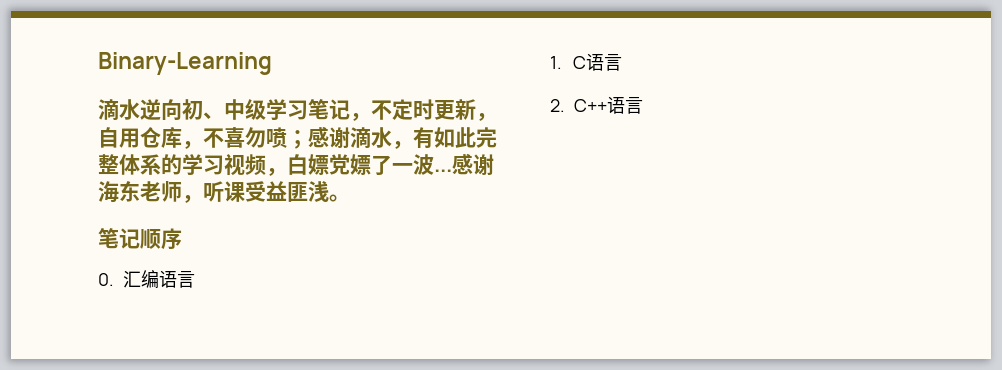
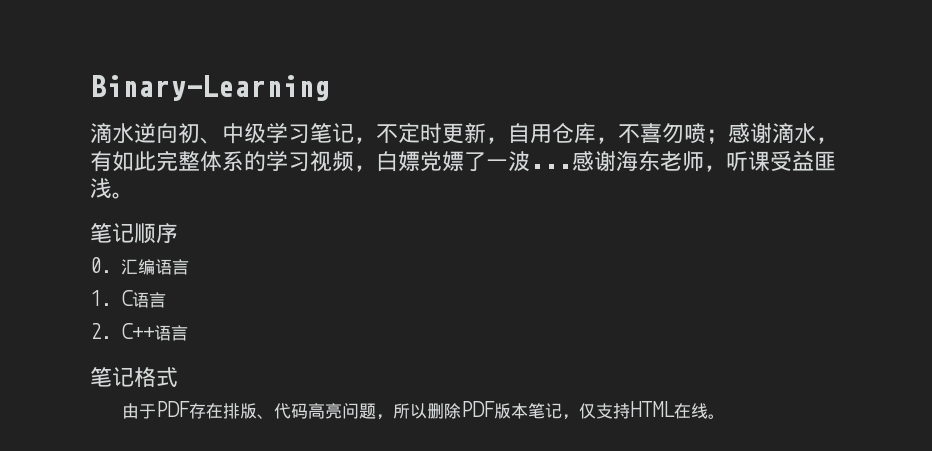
+ 笔记格式
+ 由于PDF存在排版、代码高亮问题，所以删除PDF版本笔记，仅支持HTML在线。

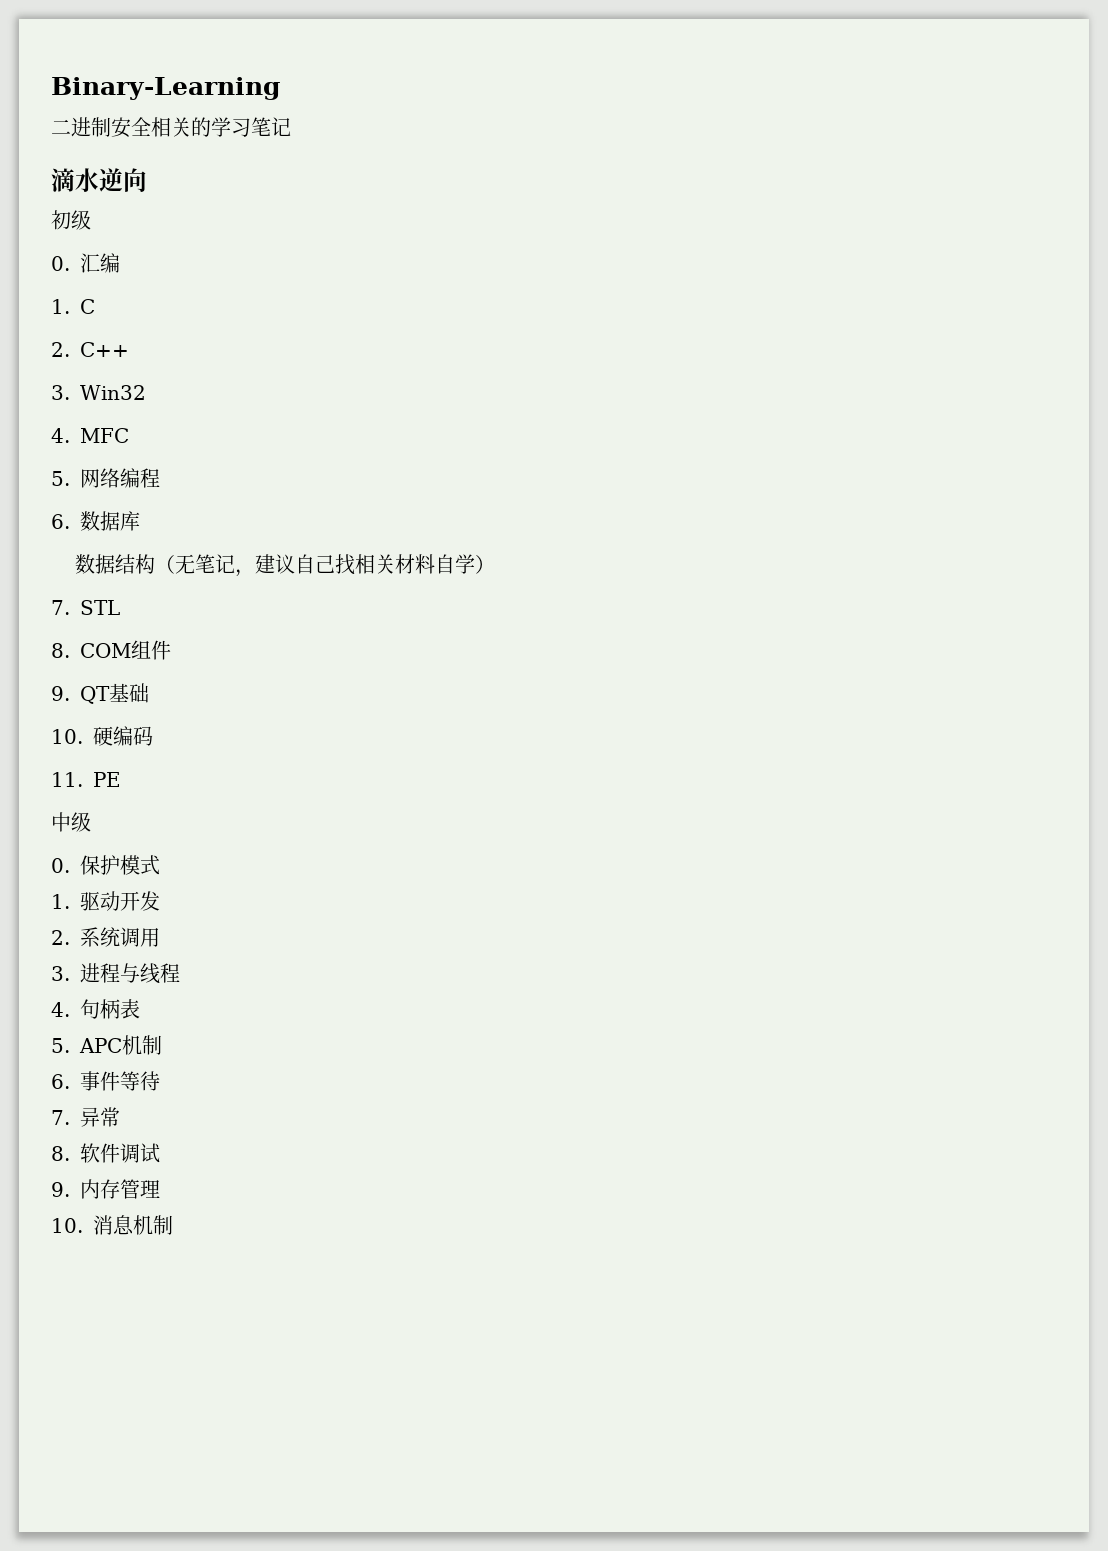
+ 二进制安全相关的学习笔记
- 滴水逆向初、中级学习笔记，不定时更新，自用仓库，不喜勿喷；感谢滴水，有如此完整体系的学习视频，白嫖党嫖了一波...感谢海东老师，听课受益匪浅。
- 笔记顺序
+ 滴水逆向
+ 初级
- 0.汇编语言
+ 0.汇编
- 1. C语言
+ 1. C
- 2. C++语言
- 笔记格式
- 由于PDF存在排版、代码高亮问题，所以删除PDF版本笔记，仅支持HTML在线。
+ 2. C++
+ 3. Win32
+ 4. MFC
+ 5.网络编程
+ 6.数据库
+ 数据结构（无笔记，建议自己找相关材料自学）
+ 7. STL
+ 8. COM组件
+ 9. QT基础
+ 10.硬编码
+ 11. PE
+ 中级
+ 0.保护模式
+ 1.驱动开发
+ 2.系统调用
+ 3.进程与线程
+ 4.句柄表
+ 5. APC机制
+ 6.事件等待
+ 7.异常
+ 8.软件调试
+ 9.内存管理
+ 10.消息机制

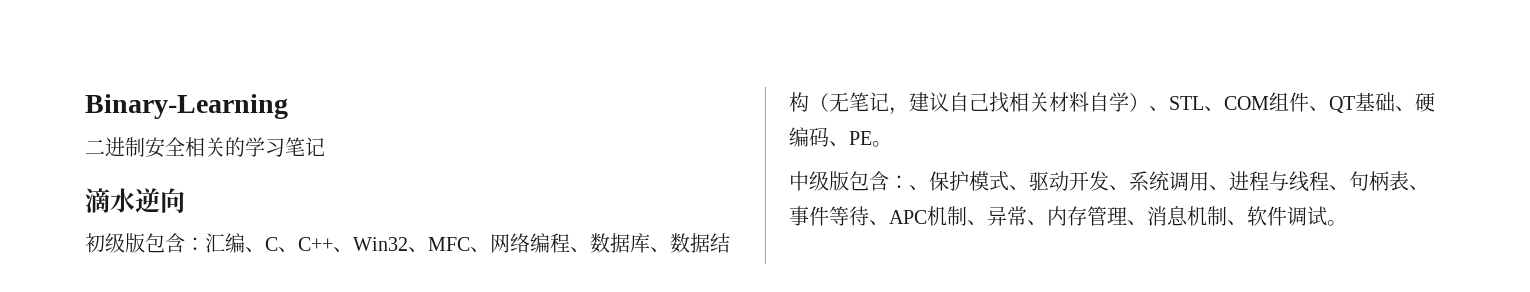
- 初级
- 0.汇编
- 1. C
- 2. C++
- 3. Win32
- 4. MFC
- 5.网络编程
- 6.数据库
- 数据结构（无笔记，建议自己找相关材料自学）
- 7. STL
- 8. COM组件
- 9. QT基础
- 10.硬编码
- 11. PE
+ 初级版包含：汇编、C、C++、Win32、MFC、网络编程、数据库、数据结构（无笔记，建议自己找相关材料自学）、STL、COM组件、QT基础、硬编码、PE。
- 中级
- 0.保护模式
- 1.驱动开发
- 2.系统调用
- 3.进程与线程
- 4.句柄表
- 5. APC机制
- 6.事件等待
- 7.异常
- 8.软件调试
- 9.内存管理
- 10.消息机制
+ 中级版包含：、保护模式、驱动开发、系统调用、进程与线程、句柄表、事件等待、APC机制、异常、内存管理、消息机制、软件调试。

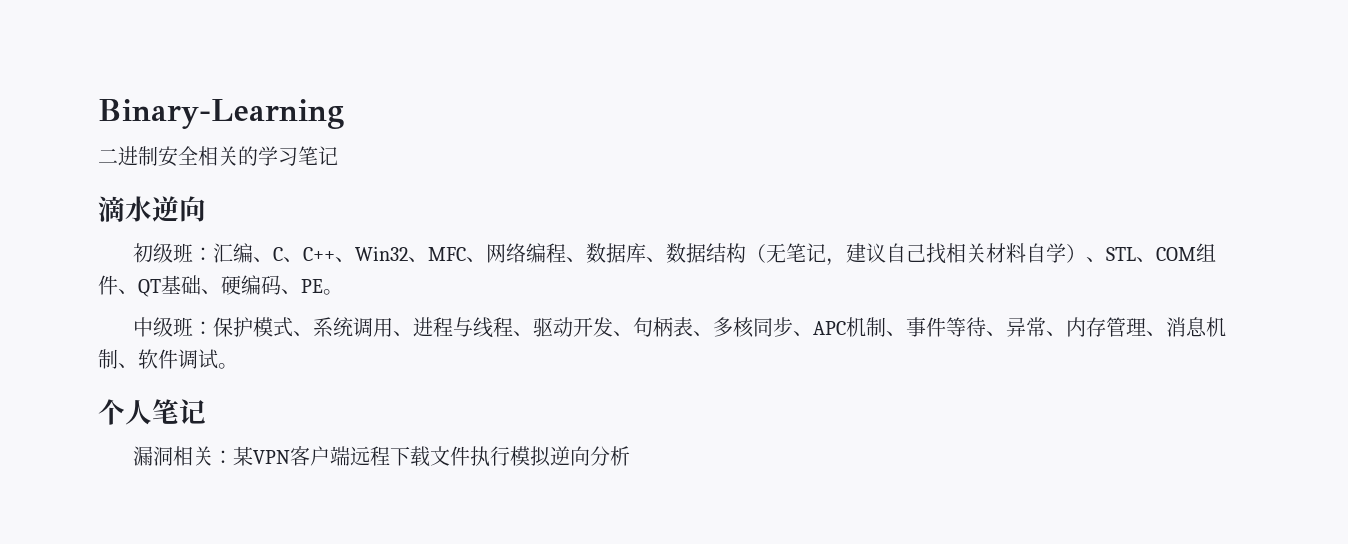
- 初级版包含：汇编、C、C++、Win32、MFC、网络编程、数据库、数据结构（无笔记，建议自己找相关材料自学）、STL、COM组件、QT基础、硬编码、PE。
+ 初级班：汇编、C、C++、Win32、MFC、网络编程、数据库、数据结构（无笔记，建议自己找相关材料自学）、STL、COM组件、QT基础、硬编码、PE。
- 中级版包含：、保护模式、驱动开发、系统调用、进程与线程、句柄表、事件等待、APC机制、异常、内存管理、消息机制、软件调试。
+ 中级班：保护模式、系统调用、进程与线程、驱动开发、句柄表、多核同步、APC机制、事件等待、异常、内存管理、消息机制、软件调试。
+ 个人笔记
+ 漏洞相关：某VPN客户端远程下载文件执行模拟逆向分析

